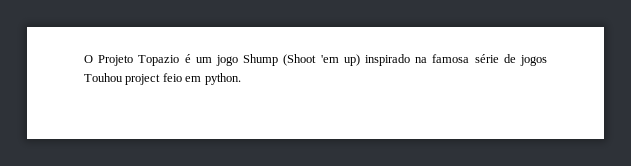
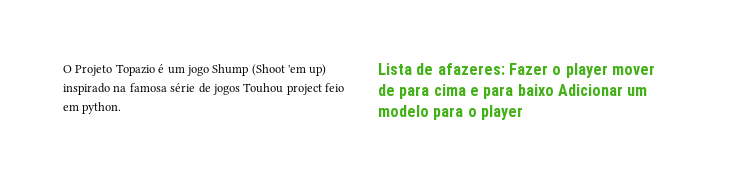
+ Lista de afazeres: Fazer o player mover de para cima e para baixo Adicionar um modelo para o player

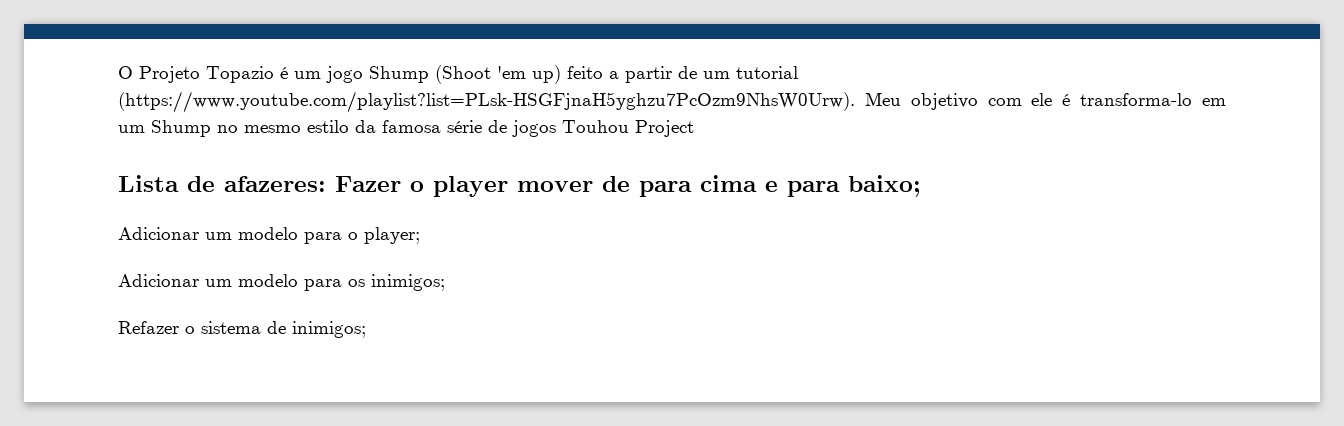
- O Projeto Topazio é um jogo Shump (Shoot 'em up) inspirado na famosa série de jogos Touhou project feio em python.
+ O Projeto Topazio é um jogo Shump (Shoot 'em up) feito a partir de um tutorial (https://www.youtube.com/playlist?list=PLsk-HSGFjnaH5yghzu7PcOzm9NhsW0Urw). Meu objetivo com ele é transforma-lo em um Shump no mesmo estilo da famosa série de jogos Touhou Project
- Lista de afazeres: Fazer o player mover de para cima e para baixo Adicionar um modelo para o player
+ Lista de afazeres: Fazer o player mover de para cima e para baixo;
+ Adicionar um modelo para o player;
+ Adicionar um modelo para os inimigos;
+ Refazer o sistema de inimigos;

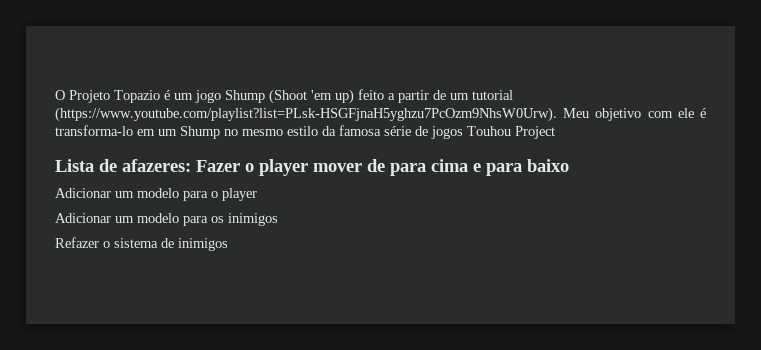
- Lista de afazeres: Fazer o player mover de para cima e para baixo;
+ Lista de afazeres: Fazer o player mover de para cima e para baixo
- Adicionar um modelo para o player;
+ Adicionar um modelo para o player
- Adicionar um modelo para os inimigos;
+ Adicionar um modelo para os inimigos
- Refazer o sistema de inimigos;
+ Refazer o sistema de inimigos

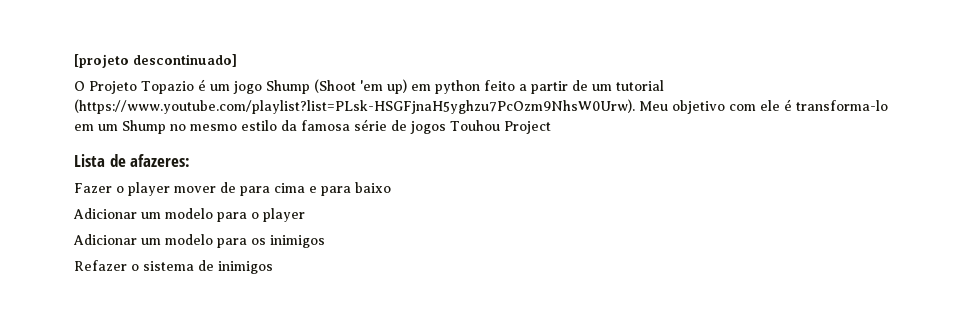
+ [projeto descontinuado]
- O Projeto Topazio é um jogo Shump (Shoot 'em up) feito a partir de um tutorial (https://www.youtube.com/playlist?list=PLsk-HSGFjnaH5yghzu7PcOzm9NhsW0Urw). Meu objetivo com ele é transforma-lo em um Shump no mesmo estilo da famosa série de jogos Touhou Project
+ O Projeto Topazio é um jogo Shump (Shoot 'em up) em python feito a partir de um tutorial (https://www.youtube.com/playlist?list=PLsk-HSGFjnaH5yghzu7PcOzm9NhsW0Urw). Meu objetivo com ele é transforma-lo em um Shump no mesmo estilo da famosa série de jogos Touhou Project
- Lista de afazeres: Fazer o player mover de para cima e para baixo
+ Lista de afazeres:
+ Fazer o player mover de para cima e para baixo

